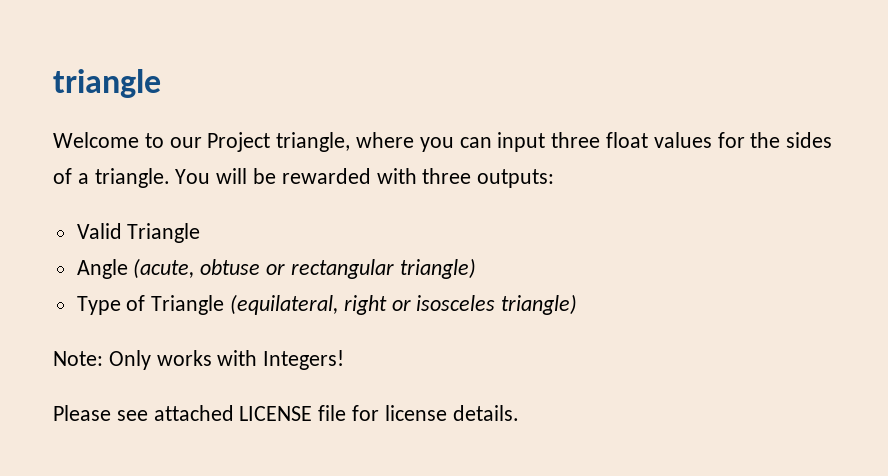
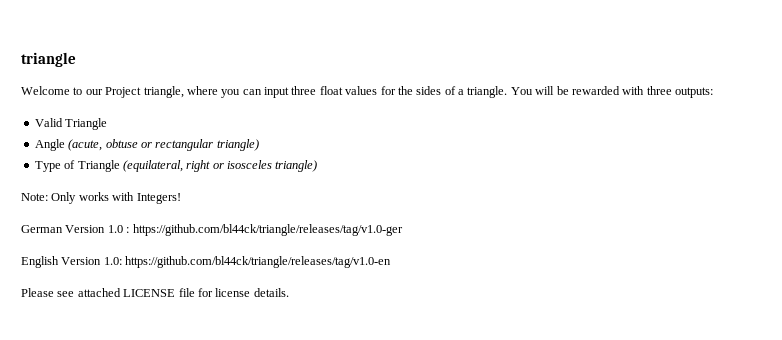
+ German Version 1.0 : https://github.com/bl44ck/triangle/releases/tag/v1.0-ger
+ English Version 1.0: https://github.com/bl44ck/triangle/releases/tag/v1.0-en

